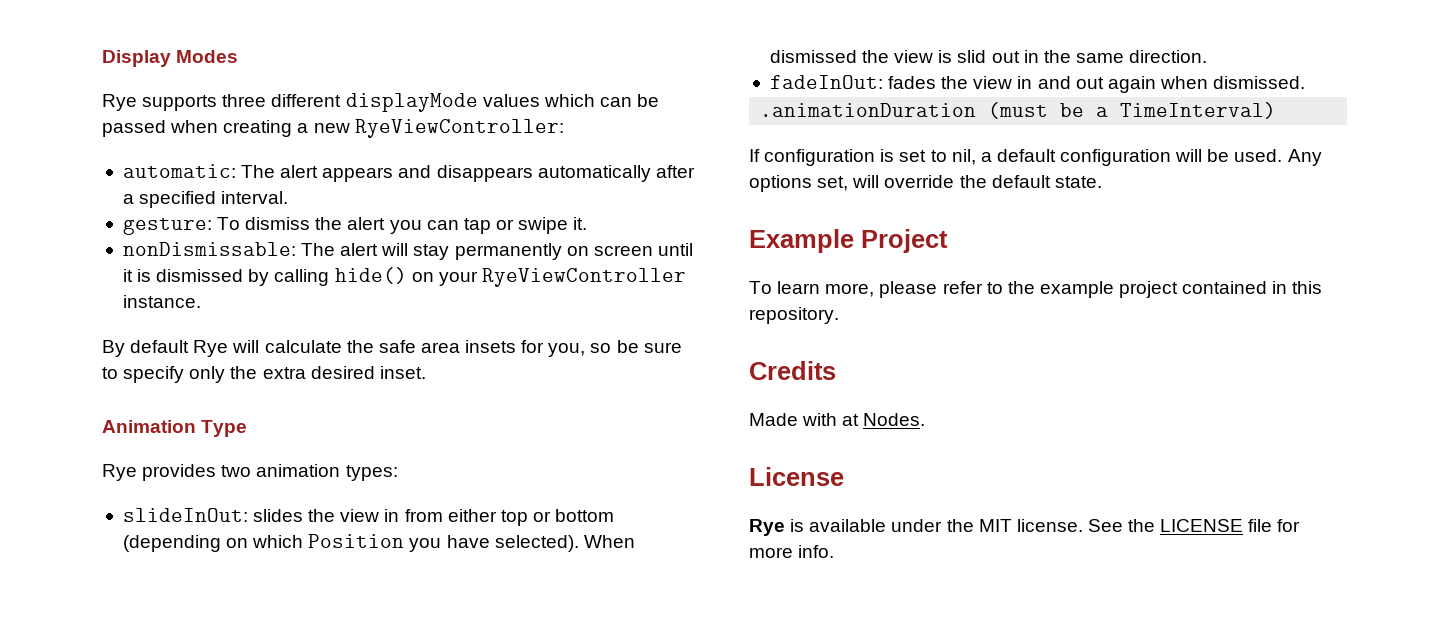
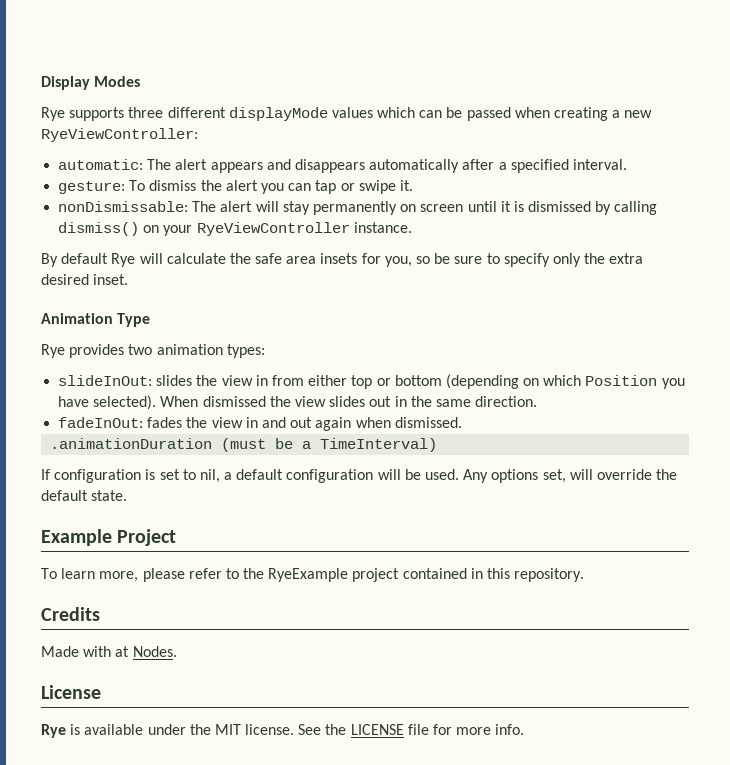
- nonDismissable: The alert will stay permanently on screen until it is dismissed by calling hide() on your RyeViewController instance.
+ nonDismissable: The alert will stay permanently on screen until it is dismissed by calling dismiss() on your RyeViewController instance.
- When dismissed the view is slid out in the same direction.
+ When dismissed the view slides out in the same direction.
- To learn more, please refer to the example project contained in this repository.
+ To learn more, please refer to the RyeExample project contained in this repository.

